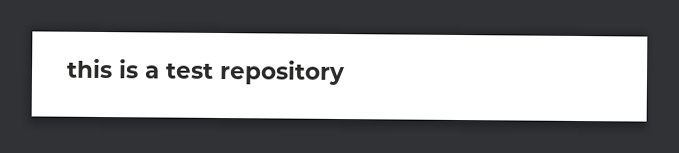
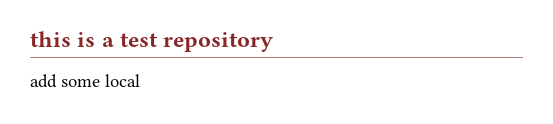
+ add some local

